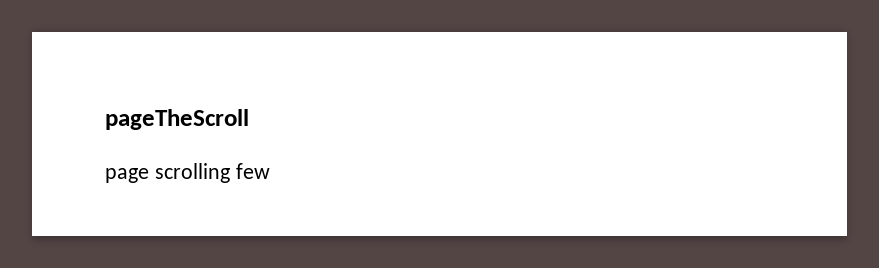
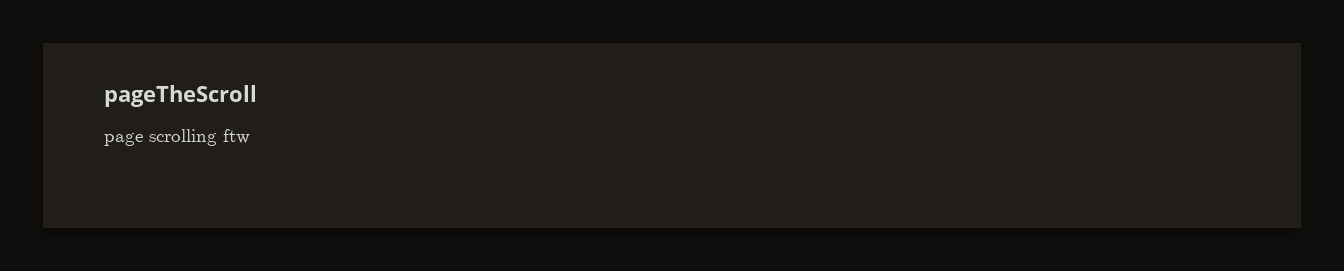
- page scrolling few
+ page scrolling ftw

